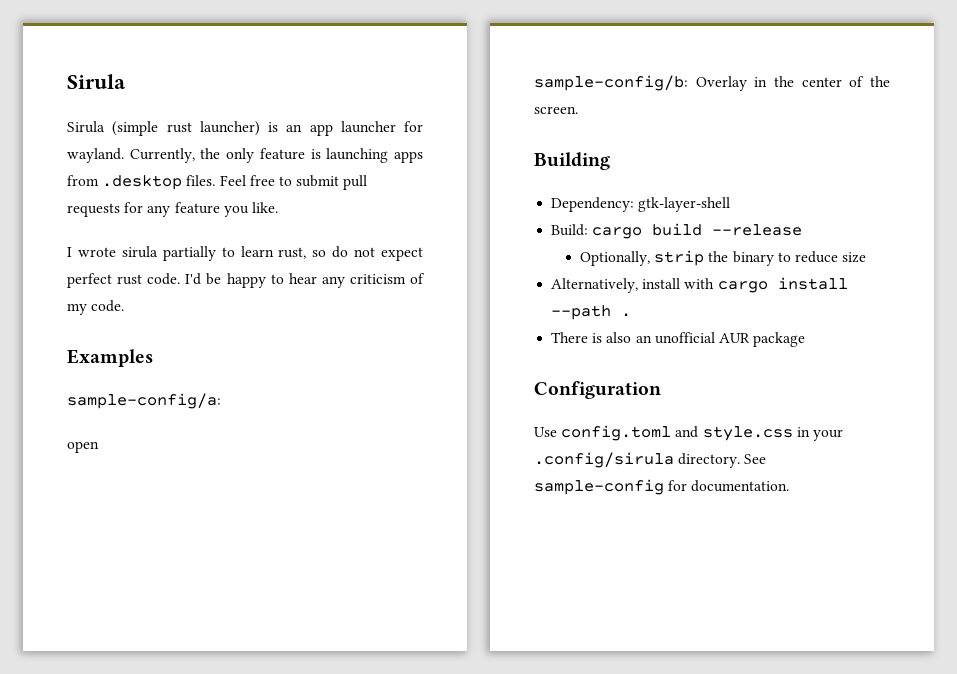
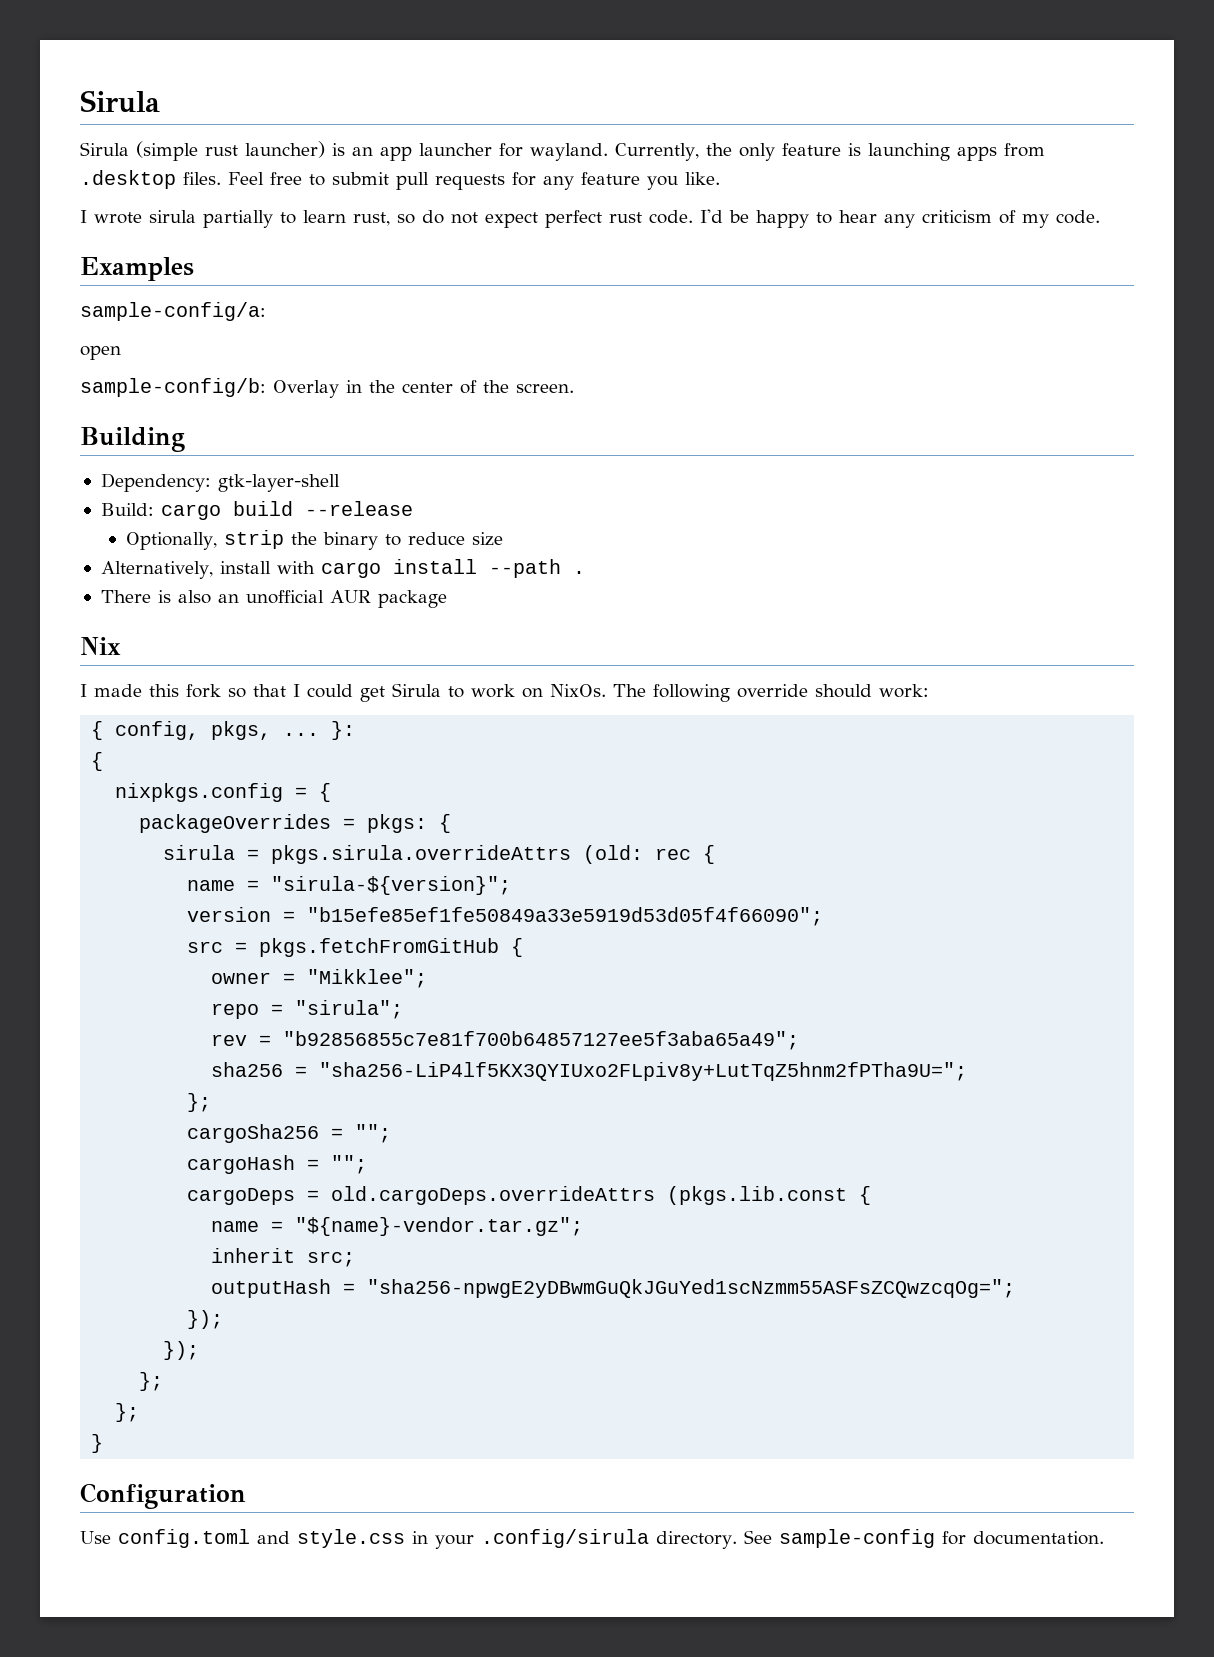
+ Nix
+ I made this fork so that I could get Sirula to work on NixOs. The following override should work:
+ { config, pkgs, ... }:
+ {
+ nixpkgs.config = {
+ packageOverrides = pkgs: {
+ sirula = pkgs.sirula.overrideAttrs (old: rec {
+ name = "sirula-${version}";
+ version = "b15efe85ef1fe50849a33e5919d53d05f4f66090";
+ src = pkgs.fetchFromGitHub {
+ owner = "Mikklee";
+ repo = "sirula";
+ rev = "b92856855c7e81f700b64857127ee5f3aba65a49";
+ sha256 = "sha256-LiP4lf5KX3QYIUxo2FLpiv8y+LutTqZ5hnm2fPTha9U=";
+ };
+ cargoSha256 = "";
+ cargoHash = "";
+ cargoDeps = old.cargoDeps.overrideAttrs (pkgs.lib.const {
+ name = "${name}-vendor.tar.gz";
+ inherit src;
+ outputHash = "sha256-npwgE2yDBwmGuQkJGuYed1scNzmm55ASFsZCQwzcqOg=";
+ });
+ });
+ };
+ };
+ }

